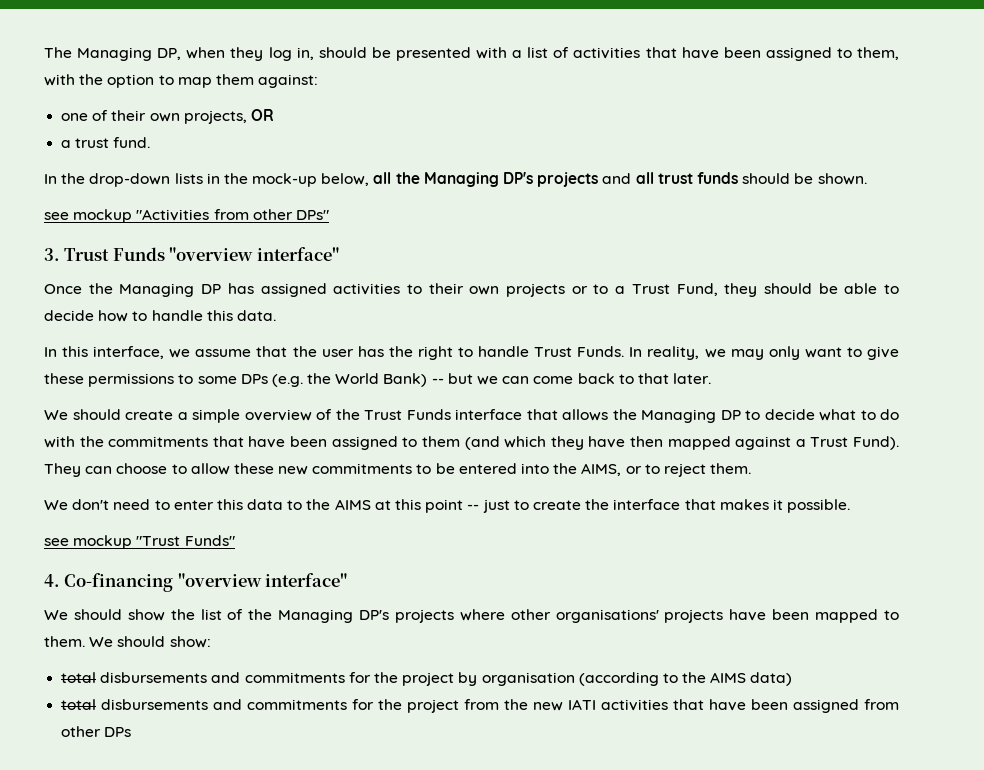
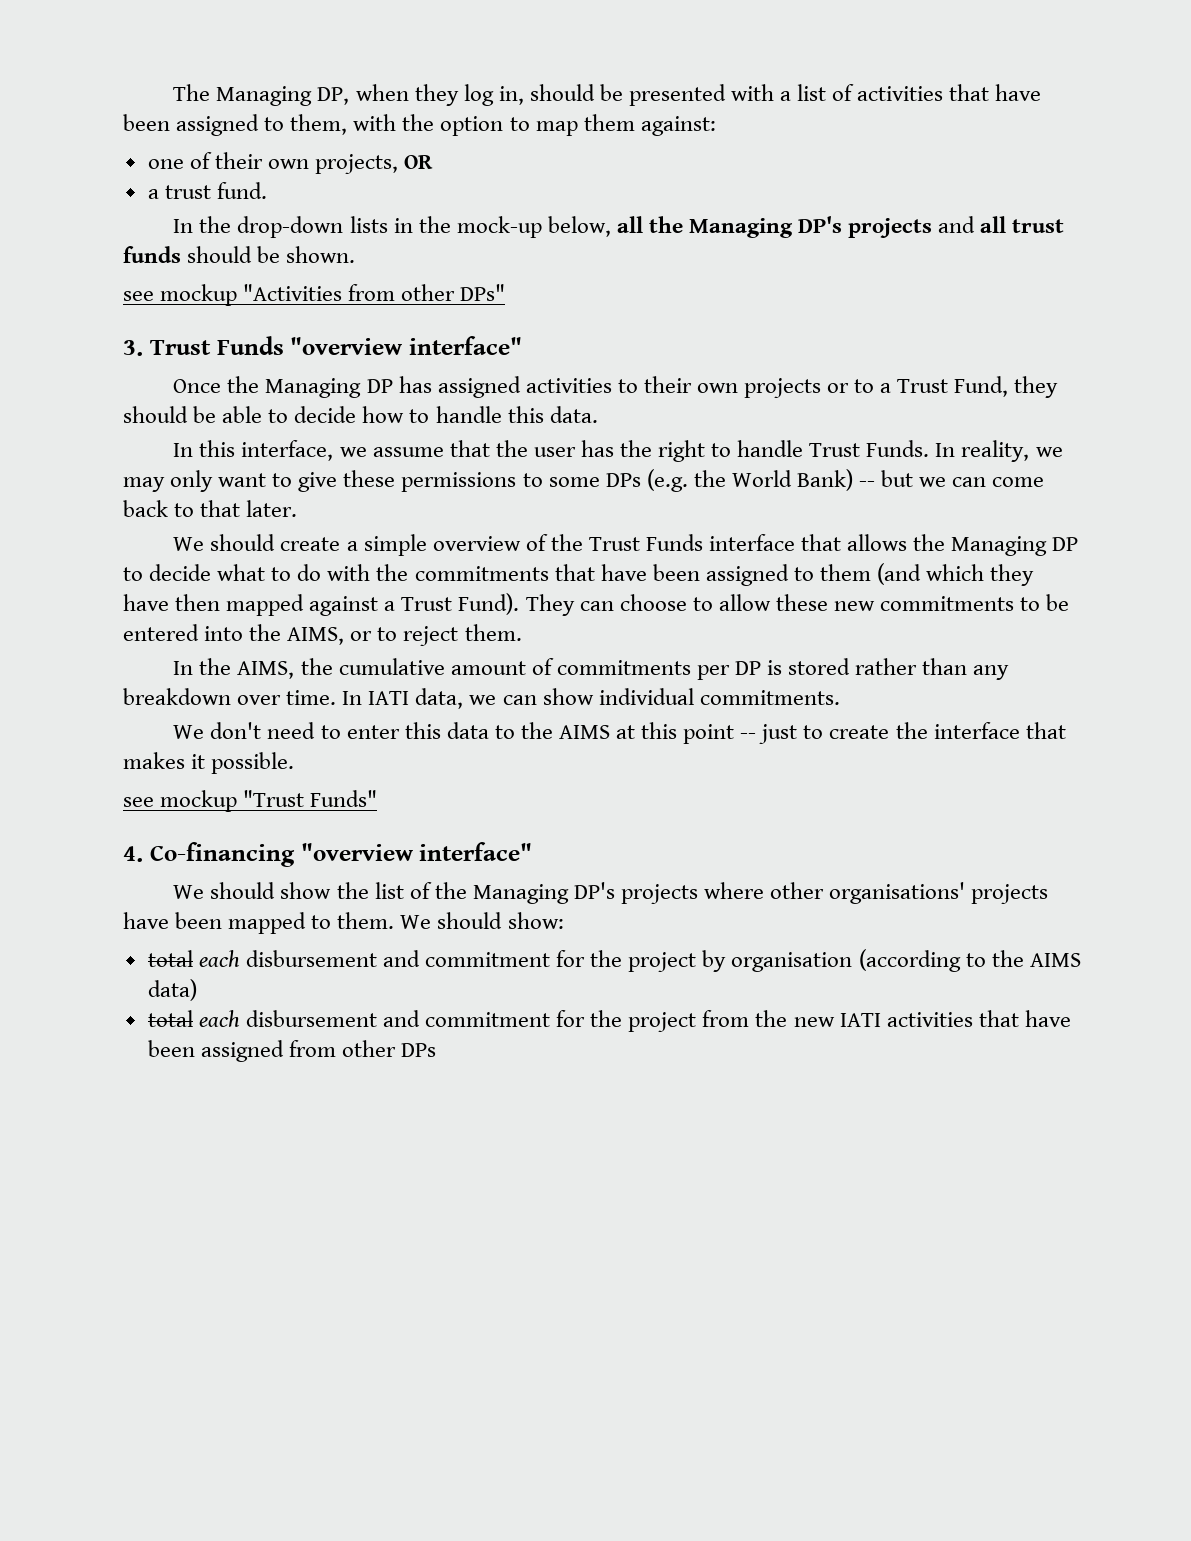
+ In the AIMS, the cumulative amount of commitments per DP is stored rather than any breakdown over time. In IATI data, we can show individual commitments.
- total disbursements and commitments for the project by organisation (according to the AIMS data)
+ total each disbursement and commitment for the project by organisation (according to the AIMS data)
- total disbursements and commitments for the project from the new IATI activities that have been assigned from other DPs
+ total each disbursement and commitment for the project from the new IATI activities that have been assigned from other DPs

